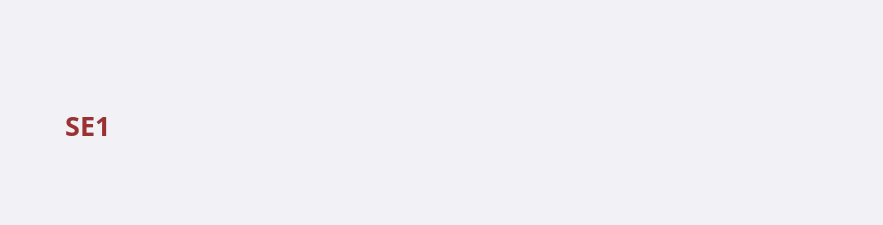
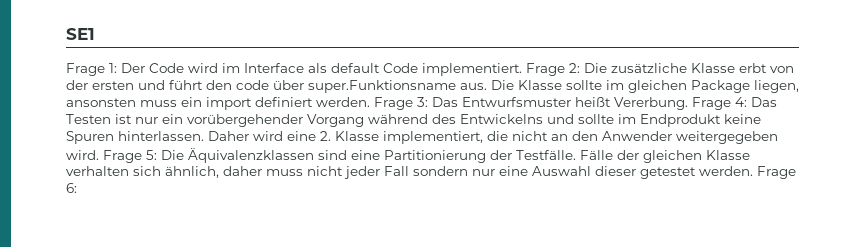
+ Frage 1: Der Code wird im Interface als default Code implementiert. Frage 2: Die zusätzliche Klasse erbt von der ersten und führt den code über super.Funktionsname aus. Die Klasse sollte im gleichen Package liegen, ansonsten muss ein import definiert werden. Frage 3: Das Entwurfsmuster heißt Vererbung. Frage 4: Das Testen ist nur ein vorübergehender Vorgang während des Entwickelns und sollte im Endprodukt keine Spuren hinterlassen. Daher wird eine 2. Klasse implementiert, die nicht an den Anwender weitergegeben wird. Frage 5: Die Äquivalenzklassen sind eine Partitionierung der Testfälle. Fälle der gleichen Klasse verhalten sich ähnlich, daher muss nicht jeder Fall sondern nur eine Auswahl dieser getestet werden. Frage 6:

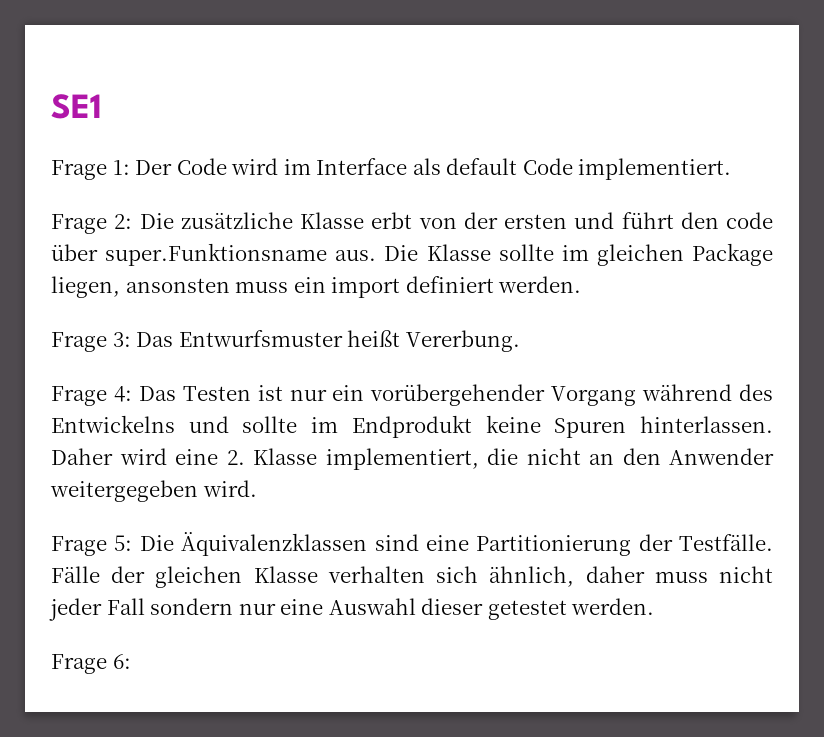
- Frage 1: Der Code wird im Interface als default Code implementiert. Frage 2: Die zusätzliche Klasse erbt von der ersten und führt den code über super.Funktionsname aus.
+ Frage 1: Der Code wird im Interface als default Code implementiert.
+ Frage 2: Die zusätzliche Klasse erbt von der ersten und führt den code über super.Funktionsname aus.
- Die Klasse sollte im gleichen Package liegen, ansonsten muss ein import definiert werden. Frage 3: Das Entwurfsmuster heißt Vererbung. Frage 4: Das Testen ist nur ein vorübergehender Vorgang während des Entwickelns und sollte im Endprodukt keine Spuren hinterlassen.
+ Die Klasse sollte im gleichen Package liegen, ansonsten muss ein import definiert werden.
+ Frage 3: Das Entwurfsmuster heißt Vererbung.
+ Frage 4: Das Testen ist nur ein vorübergehender Vorgang während des Entwickelns und sollte im Endprodukt keine Spuren hinterlassen.
- Daher wird eine 2. Klasse implementiert, die nicht an den Anwender weitergegeben wird. Frage 5: Die Äquivalenzklassen sind eine Partitionierung der Testfälle.
+ Daher wird eine 2. Klasse implementiert, die nicht an den Anwender weitergegeben wird.
+ Frage 5: Die Äquivalenzklassen sind eine Partitionierung der Testfälle.
- Fälle der gleichen Klasse verhalten sich ähnlich, daher muss nicht jeder Fall sondern nur eine Auswahl dieser getestet werden. Frage 6:
+ Fälle der gleichen Klasse verhalten sich ähnlich, daher muss nicht jeder Fall sondern nur eine Auswahl dieser getestet werden.
+ Frage 6:

